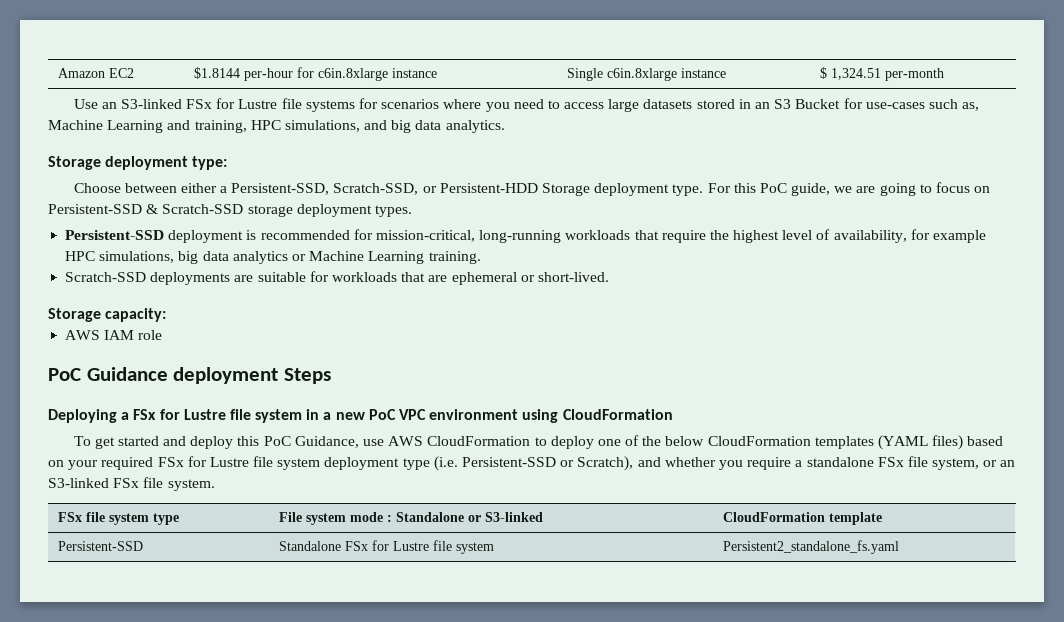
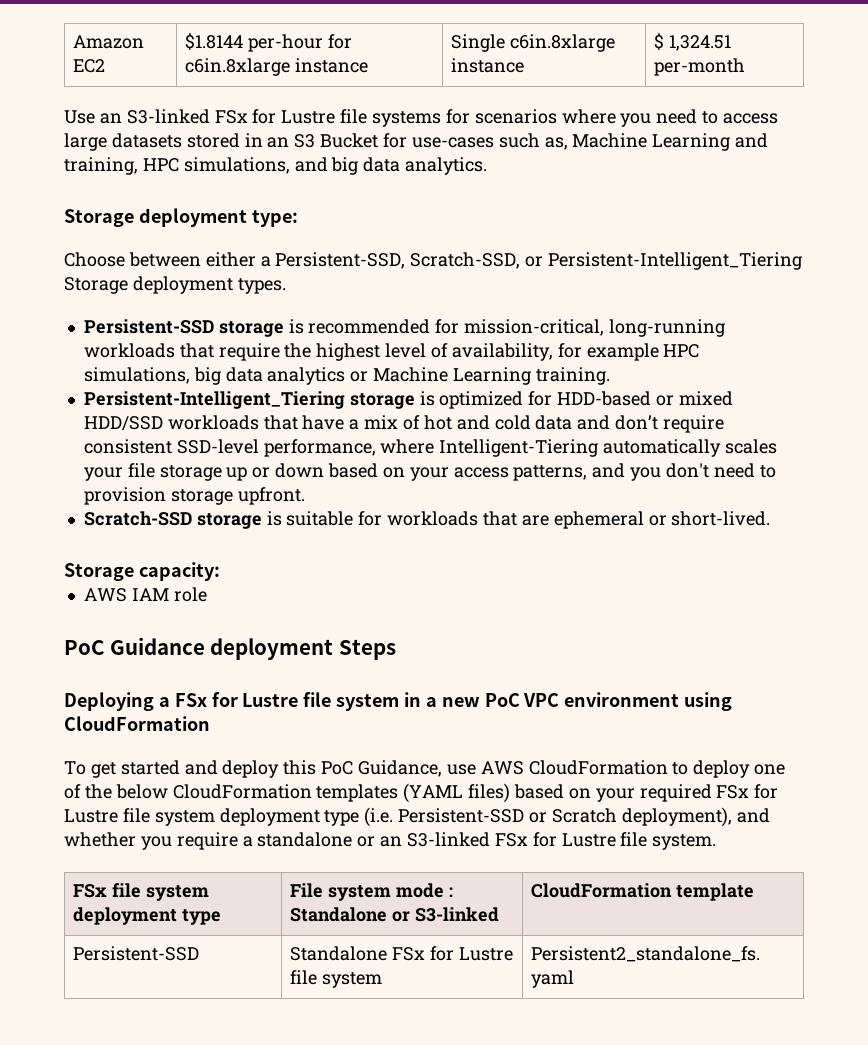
- Choose between either a Persistent-SSD, Scratch-SSD, or Persistent-HDD Storage deployment type. For this PoC guide, we are going to focus on Persistent-SSD & Scratch-SSD storage deployment types.
+ Choose between either a Persistent-SSD, Scratch-SSD, or Persistent-Intelligent_Tiering Storage deployment types.
- Persistent-SSD deployment is recommended for mission-critical, long-running workloads that require the highest level of availability, for example HPC simulations, big data analytics or Machine Learning training.
+ Persistent-SSD storage is recommended for mission-critical, long-running workloads that require the highest level of availability, for example HPC simulations, big data analytics or Machine Learning training.
- Scratch-SSD deployments are suitable for workloads that are ephemeral or short-lived.
+ Persistent-Intelligent_Tiering storage is optimized for HDD-based or mixed HDD/SSD workloads that have a mix of hot and cold data and don’t require consistent SSD-level performance, where Intelligent-Tiering automatically scales your file storage up or down based on your access patterns, and you don't need to provision storage upfront.
+ Scratch-SSD storage is suitable for workloads that are ephemeral or short-lived.
- To get started and deploy this PoC Guidance, use AWS CloudFormation to deploy one of the below CloudFormation templates (YAML files) based on your required FSx for Lustre file system deployment type (i.e. Persistent-SSD or Scratch), and whether you require a standalone FSx file system, or an S3-linked FSx file system.
+ To get started and deploy this PoC Guidance, use AWS CloudFormation to deploy one of the below CloudFormation templates (YAML files) based on your required FSx for Lustre file system deployment type (i.e. Persistent-SSD or Scratch deployment), and whether you require a standalone or an S3-linked FSx for Lustre file system.
- FSx file system type | File system mode : Standalone or S3-linked | CloudFormation template
+ FSx file system deployment type | File system mode : Standalone or S3-linked | CloudFormation template

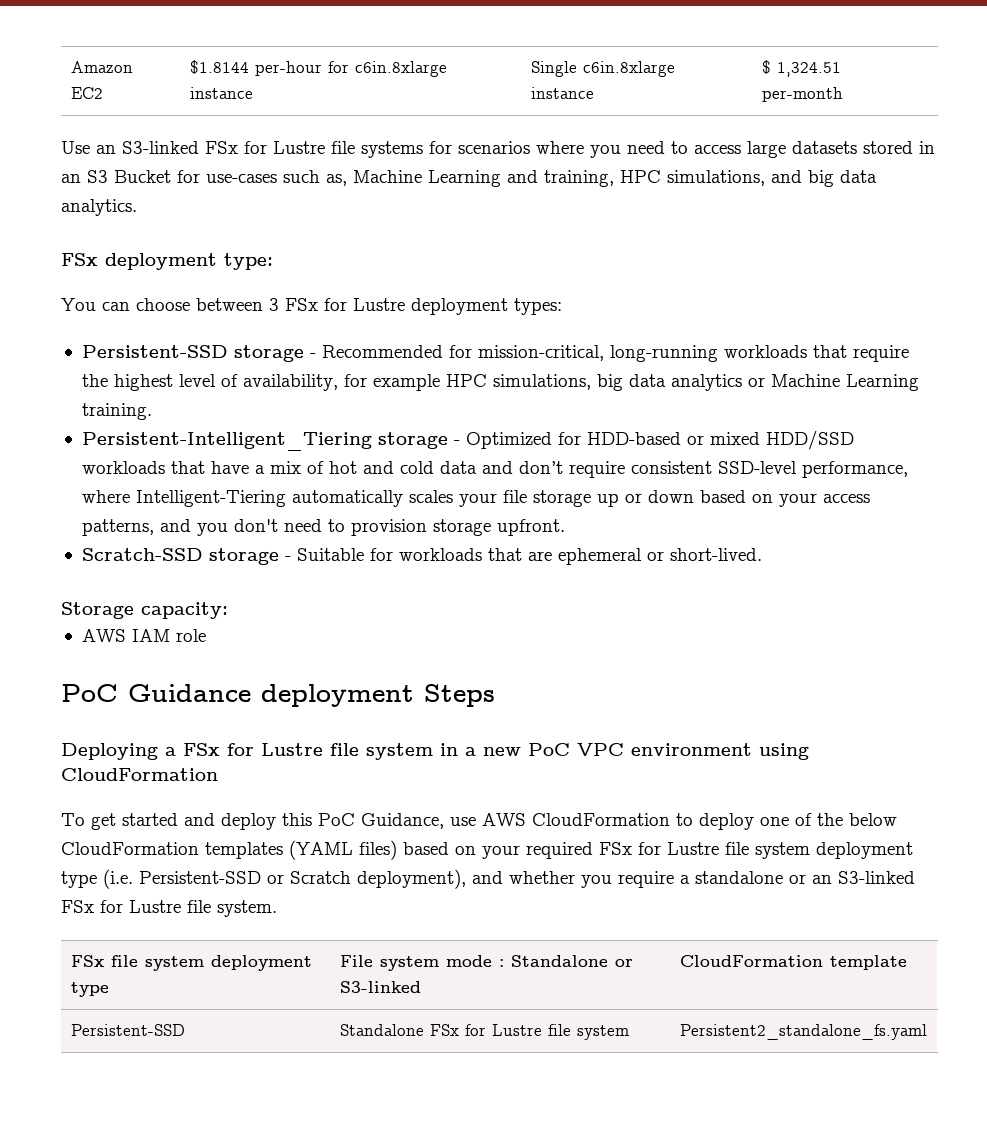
- Storage deployment type:
+ FSx deployment type:
- Choose between either a Persistent-SSD, Scratch-SSD, or Persistent-Intelligent_Tiering Storage deployment types.
+ You can choose between 3 FSx for Lustre deployment types:
- Persistent-SSD storage is recommended for mission-critical, long-running workloads that require the highest level of availability, for example HPC simulations, big data analytics or Machine Learning training.
+ Persistent-SSD storage - Recommended for mission-critical, long-running workloads that require the highest level of availability, for example HPC simulations, big data analytics or Machine Learning training.
- Persistent-Intelligent_Tiering storage is optimized for HDD-based or mixed HDD/SSD workloads that have a mix of hot and cold data and don’t require consistent SSD-level performance, where Intelligent-Tiering automatically scales your file storage up or down based on your access patterns, and you don't need to provision storage upfront.
+ Persistent-Intelligent_Tiering storage - Optimized for HDD-based or mixed HDD/SSD workloads that have a mix of hot and cold data and don’t require consistent SSD-level performance, where Intelligent-Tiering automatically scales your file storage up or down based on your access patterns, and you don't need to provision storage upfront.
- Scratch-SSD storage is suitable for workloads that are ephemeral or short-lived.
+ Scratch-SSD storage - Suitable for workloads that are ephemeral or short-lived.

